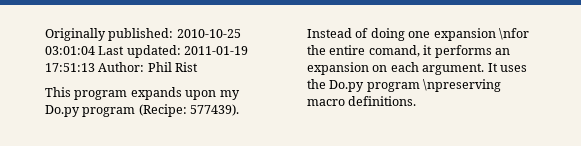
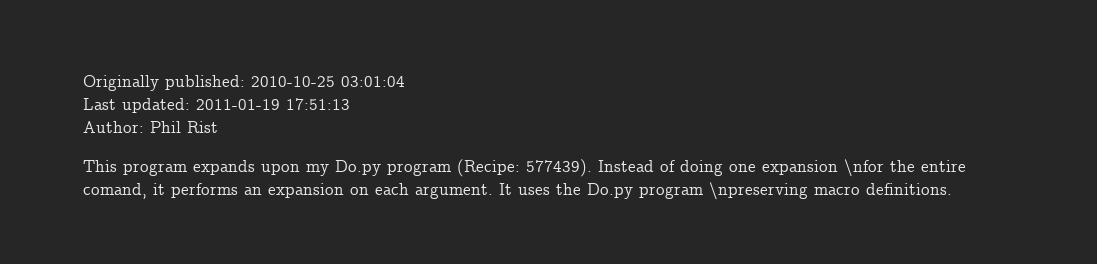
- Originally published: 2010-10-25 03:01:04 Last updated: 2011-01-19 17:51:13 Author: Phil Rist
+ Originally published: 2010-10-25 03:01:04
+ Last updated: 2011-01-19 17:51:13
+ Author: Phil Rist

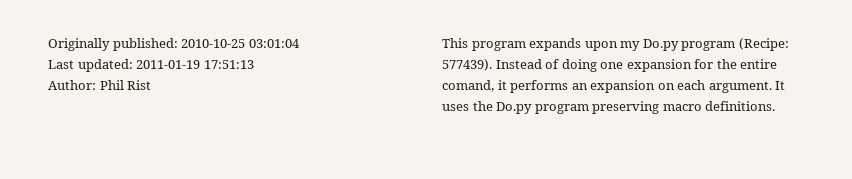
- Instead of doing one expansion \nfor the entire comand, it performs an expansion on each argument.
+ Instead of doing one expansion for the entire comand, it performs an expansion on each argument.
- It uses the Do.py program \npreserving macro definitions.
+ It uses the Do.py program preserving macro definitions.

